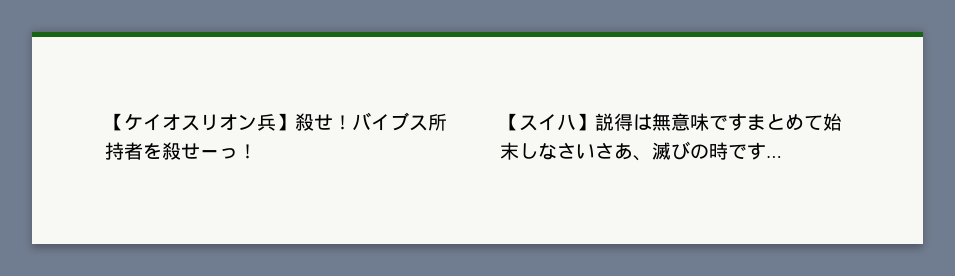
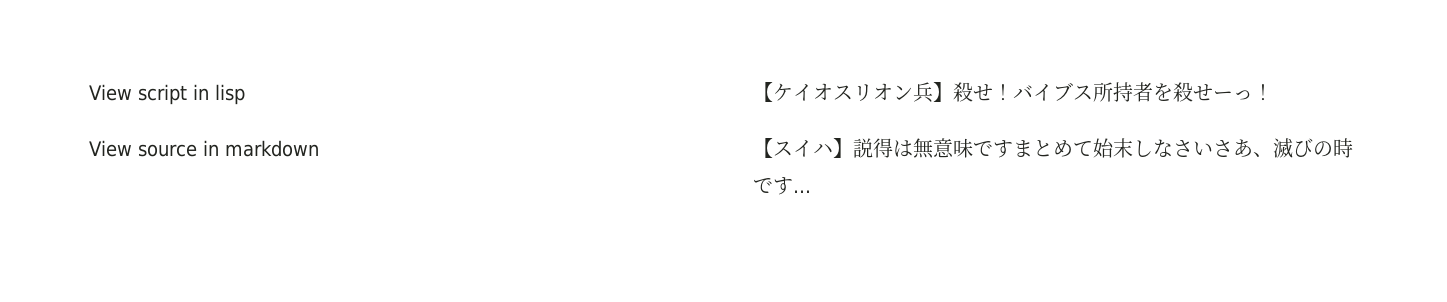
+ View script in lisp
+ View source in markdown

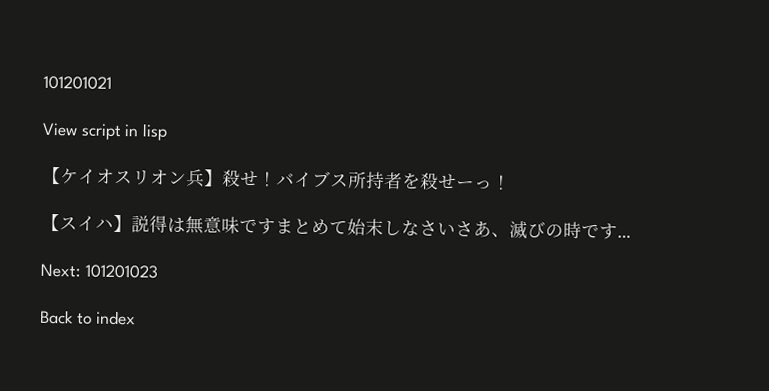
+ 101201021
- View source in markdown
+ Next: 101201023
+ Back to index

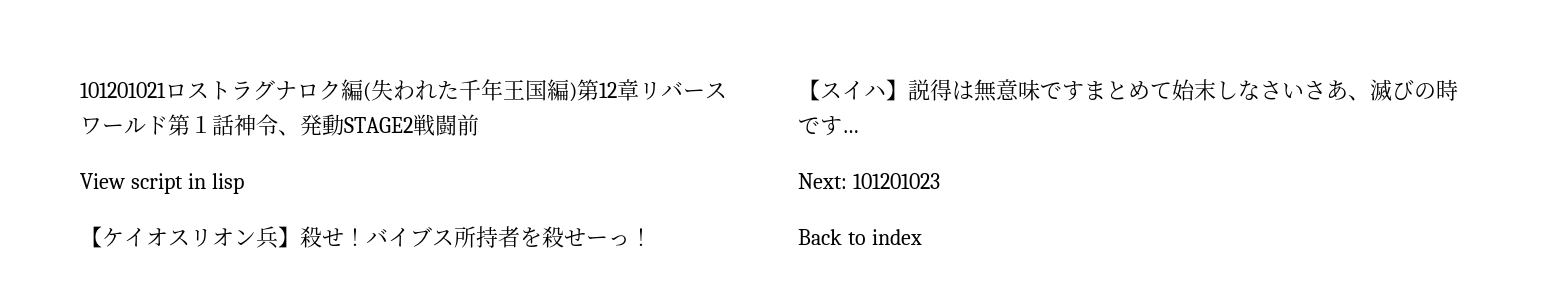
- 101201021
+ 101201021ロストラグナロク編(失われた千年王国編)第12章リバースワールド第１話神令、発動STAGE2戦闘前

